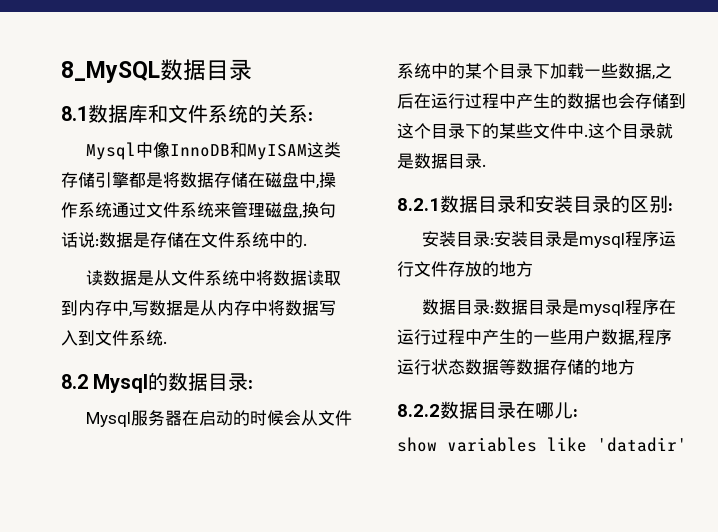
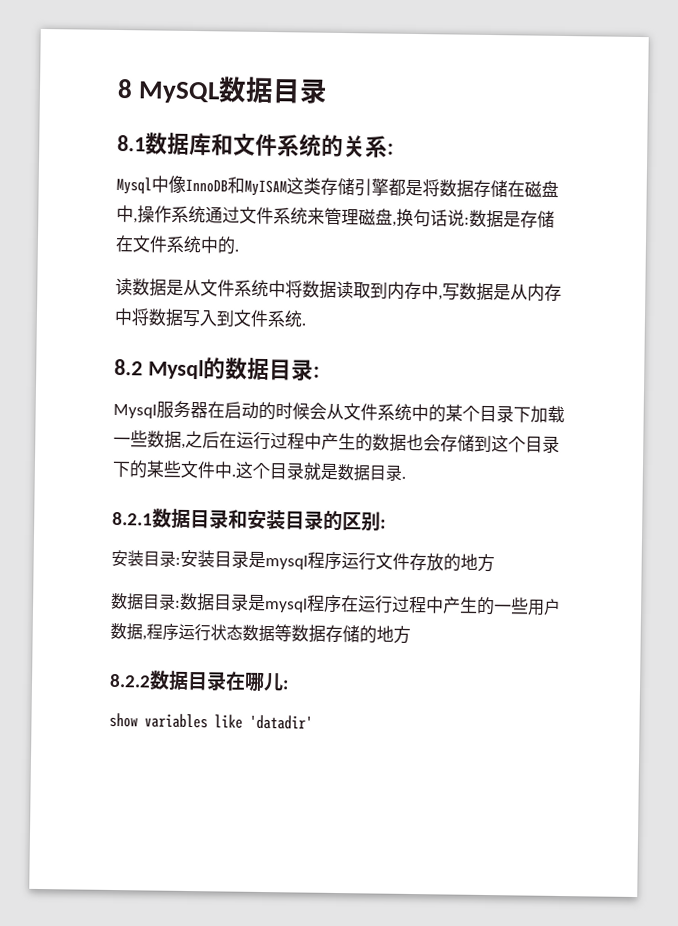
- 8_MySQL数据目录
+ 8 MySQL数据目录

